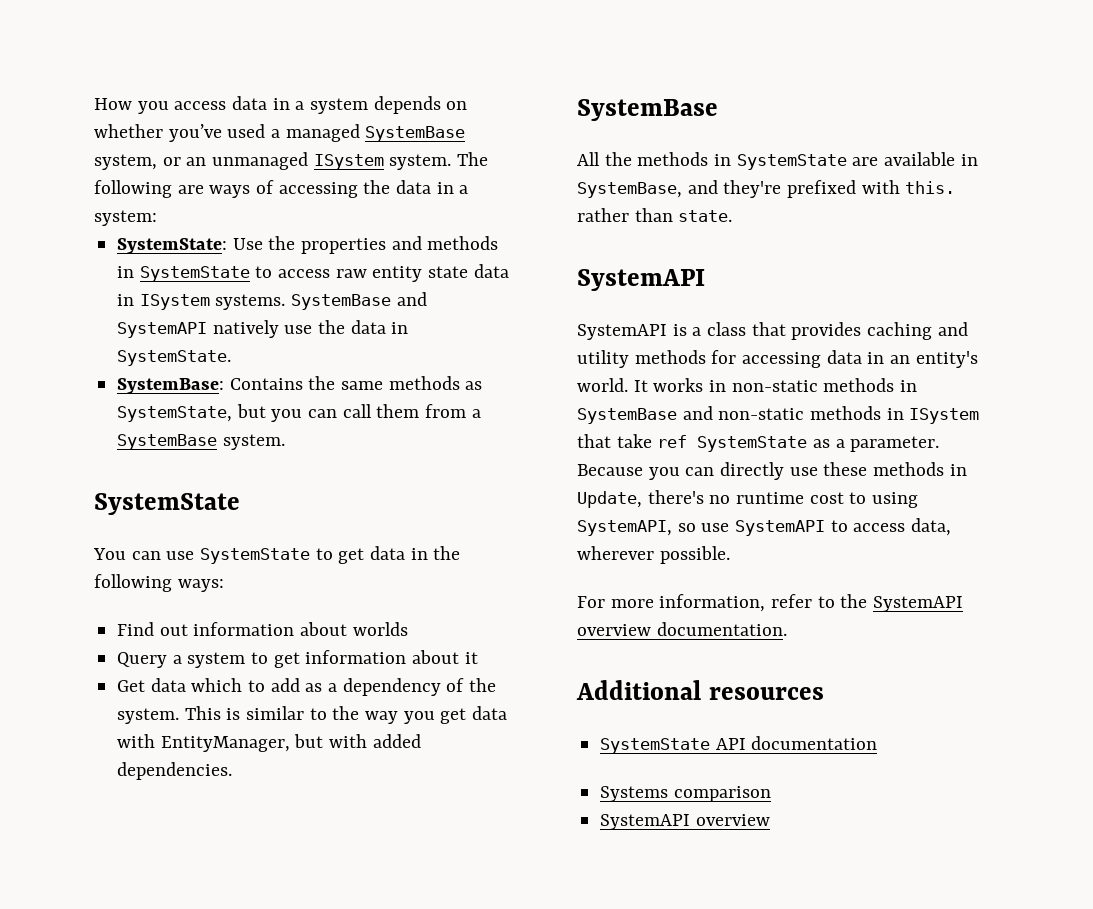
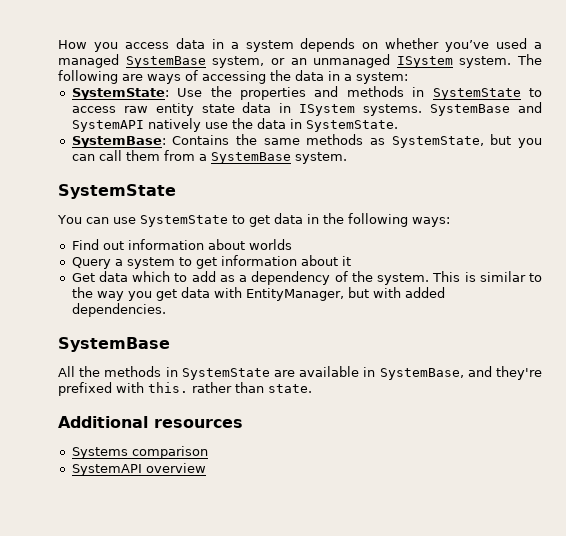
  All the methods in SystemState are available in SystemBase, and they're prefixed with this. rather than state.
- SystemAPI
- SystemAPI is a class that provides caching and utility methods for accessing data in an entity's world. It works in non-static methods in SystemBase and non-static methods in ISystem that take ref SystemState as a parameter. Because you can directly use these methods in Update, there's no runtime cost to using SystemAPI, so use SystemAPI to access data, wherever possible.
- For more information, refer to the SystemAPI overview documentation.
- SystemState API documentation

